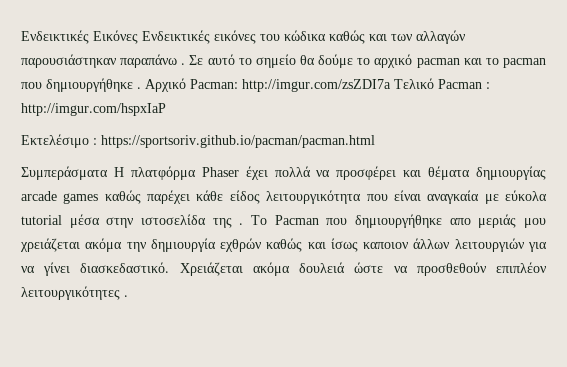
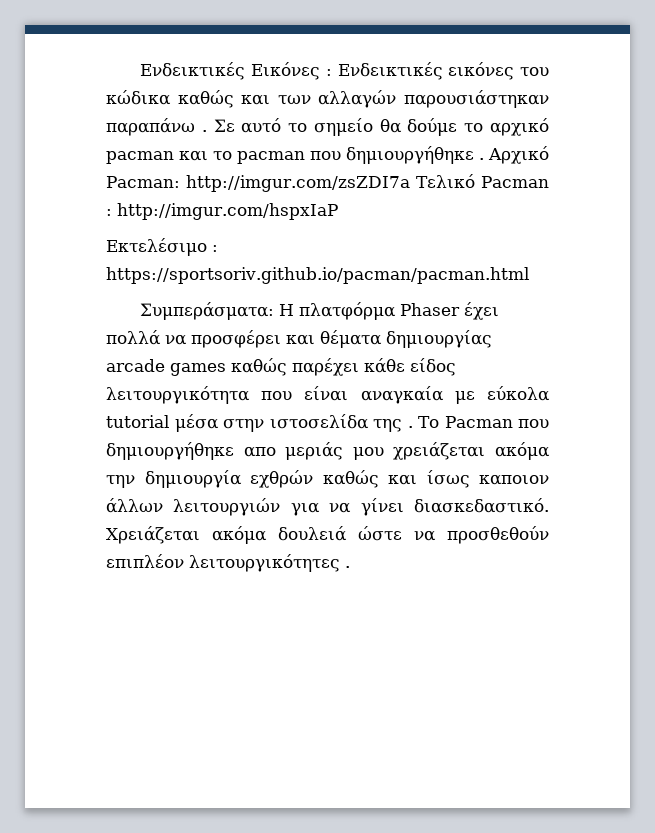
- Eνδεικτικές Eικόνες Ενδεικτικές εικόνες του κώδικα καθώς και των αλλαγών παρουσιάστηκαν παραπάνω .
+ Eνδεικτικές Eικόνες : Ενδεικτικές εικόνες του κώδικα καθώς και των αλλαγών παρουσιάστηκαν παραπάνω .
- Συμπεράσματα Η πλατφόρμα Phaser έχει πολλά να προσφέρει και θέματα δημιουργίας arcade games καθώς παρέχει κάθε είδος λειτουργικότητα που είναι αναγκαία με εύκολα tutorial μέσα στην ιστοσελίδα της .
+ Συμπεράσματα: Η πλατφόρμα Phaser έχει πολλά να προσφέρει και θέματα δημιουργίας arcade games καθώς παρέχει κάθε είδος λειτουργικότητα που είναι αναγκαία με εύκολα tutorial μέσα στην ιστοσελίδα της .

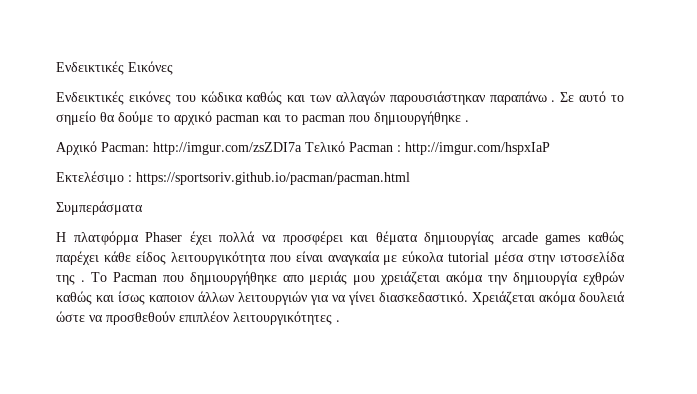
- Eνδεικτικές Eικόνες : Ενδεικτικές εικόνες του κώδικα καθώς και των αλλαγών παρουσιάστηκαν παραπάνω .
+ Eνδεικτικές Eικόνες
+ Ενδεικτικές εικόνες του κώδικα καθώς και των αλλαγών παρουσιάστηκαν παραπάνω .
- Σε αυτό το σημείο θα δούμε το αρχικό pacman και το pacman που δημιουργήθηκε . Αρχικό Pacman: http://imgur.com/zsZDI7a Τελικό Pacman : http://imgur.com/hspxIaP
+ Σε αυτό το σημείο θα δούμε το αρχικό pacman και το pacman που δημιουργήθηκε .
+ Αρχικό Pacman: http://imgur.com/zsZDI7a Τελικό Pacman : http://imgur.com/hspxIaP
- Συμπεράσματα: Η πλατφόρμα Phaser έχει πολλά να προσφέρει και θέματα δημιουργίας arcade games καθώς παρέχει κάθε είδος λειτουργικότητα που είναι αναγκαία με εύκολα tutorial μέσα στην ιστοσελίδα της .
+ Συμπεράσματα
+ Η πλατφόρμα Phaser έχει πολλά να προσφέρει και θέματα δημιουργίας arcade games καθώς παρέχει κάθε είδος λειτουργικότητα που είναι αναγκαία με εύκολα tutorial μέσα στην ιστοσελίδα της .

